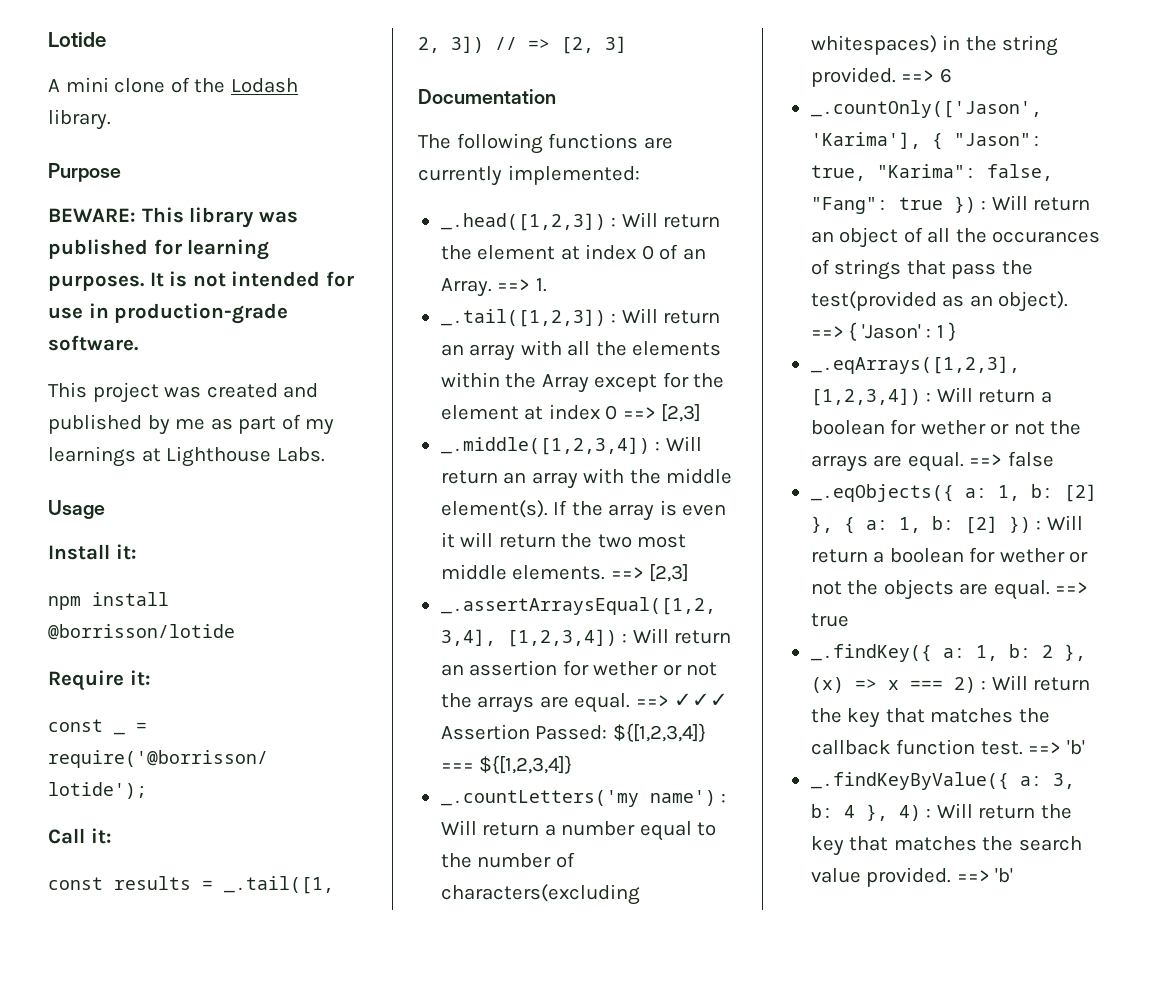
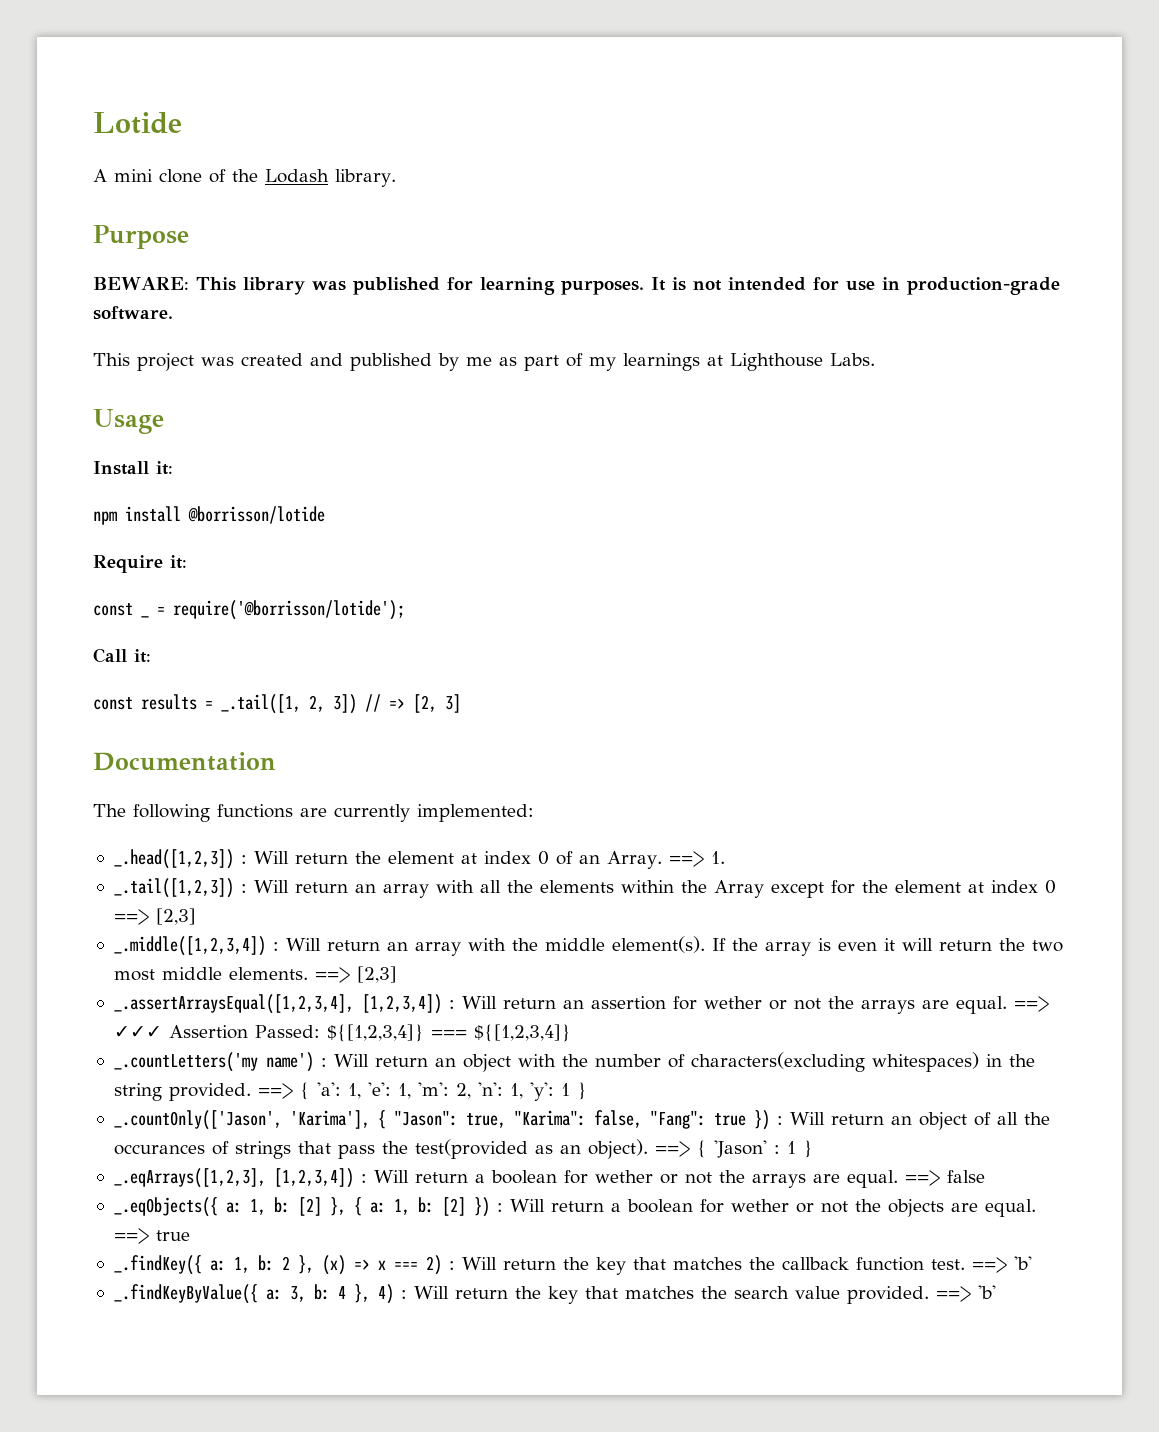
- _.countLetters('my name') : Will return a number equal to the number of characters(excluding whitespaces) in the string provided.
+ _.countLetters('my name') : Will return an object with the number of characters(excluding whitespaces) in the string provided.
- ==> 6
+ ==> { 'a': 1, 'e': 1, 'm': 2, 'n': 1, 'y': 1 }

